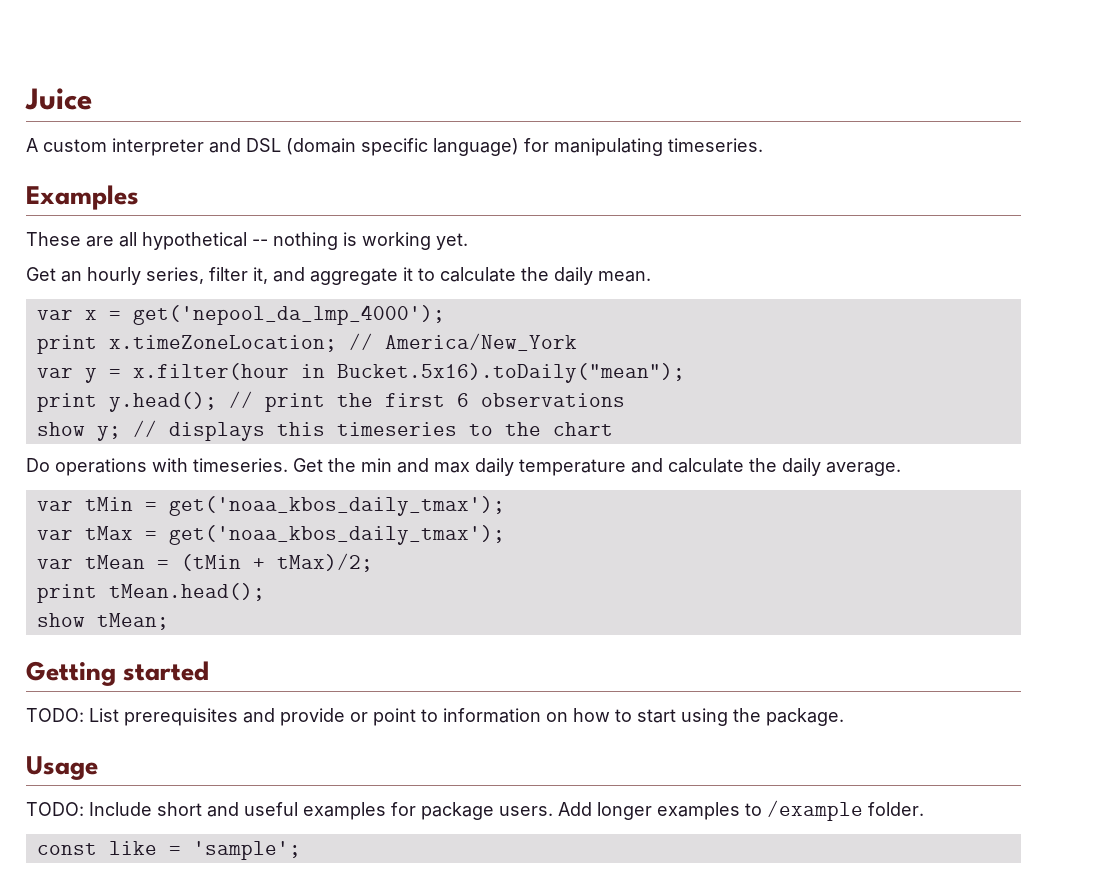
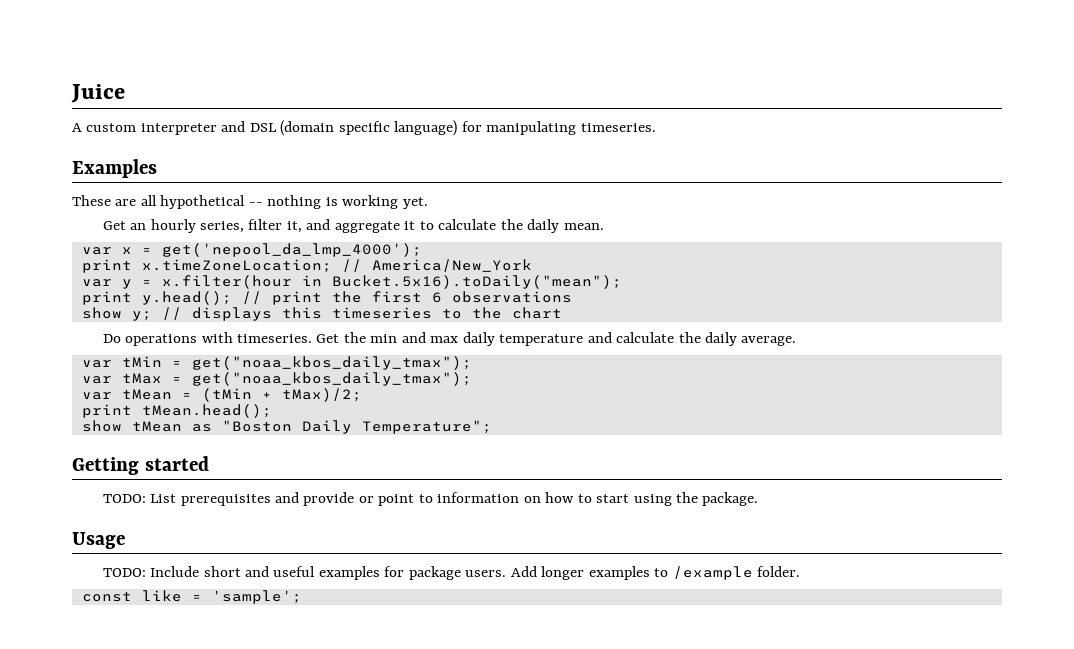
- var tMin = get('noaa_kbos_daily_tmax');
+ var tMin = get("noaa_kbos_daily_tmax");
- var tMax = get('noaa_kbos_daily_tmax');
+ var tMax = get("noaa_kbos_daily_tmax");
- show tMean;
+ show tMean as "Boston Daily Temperature";

